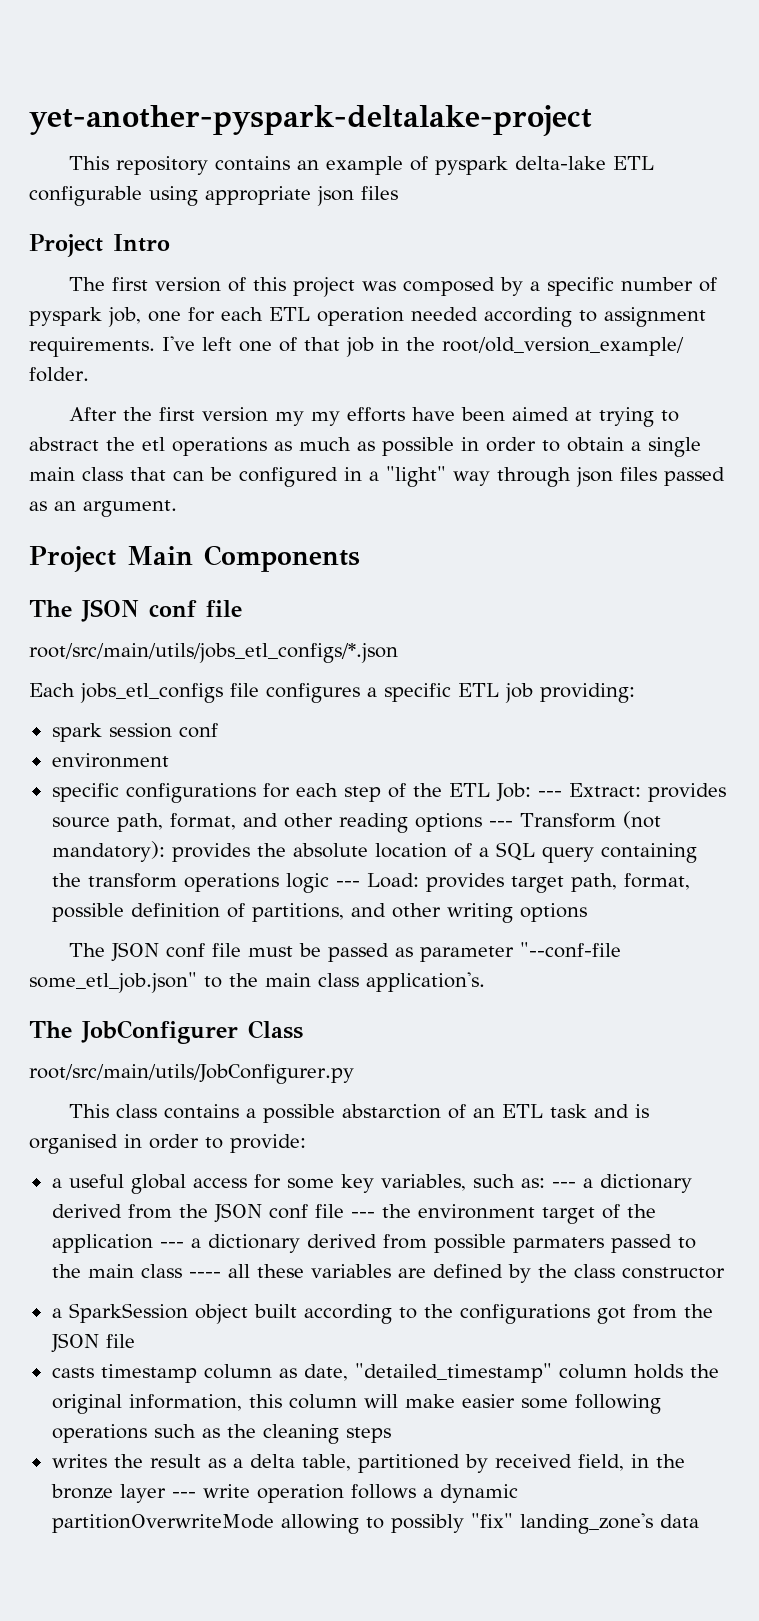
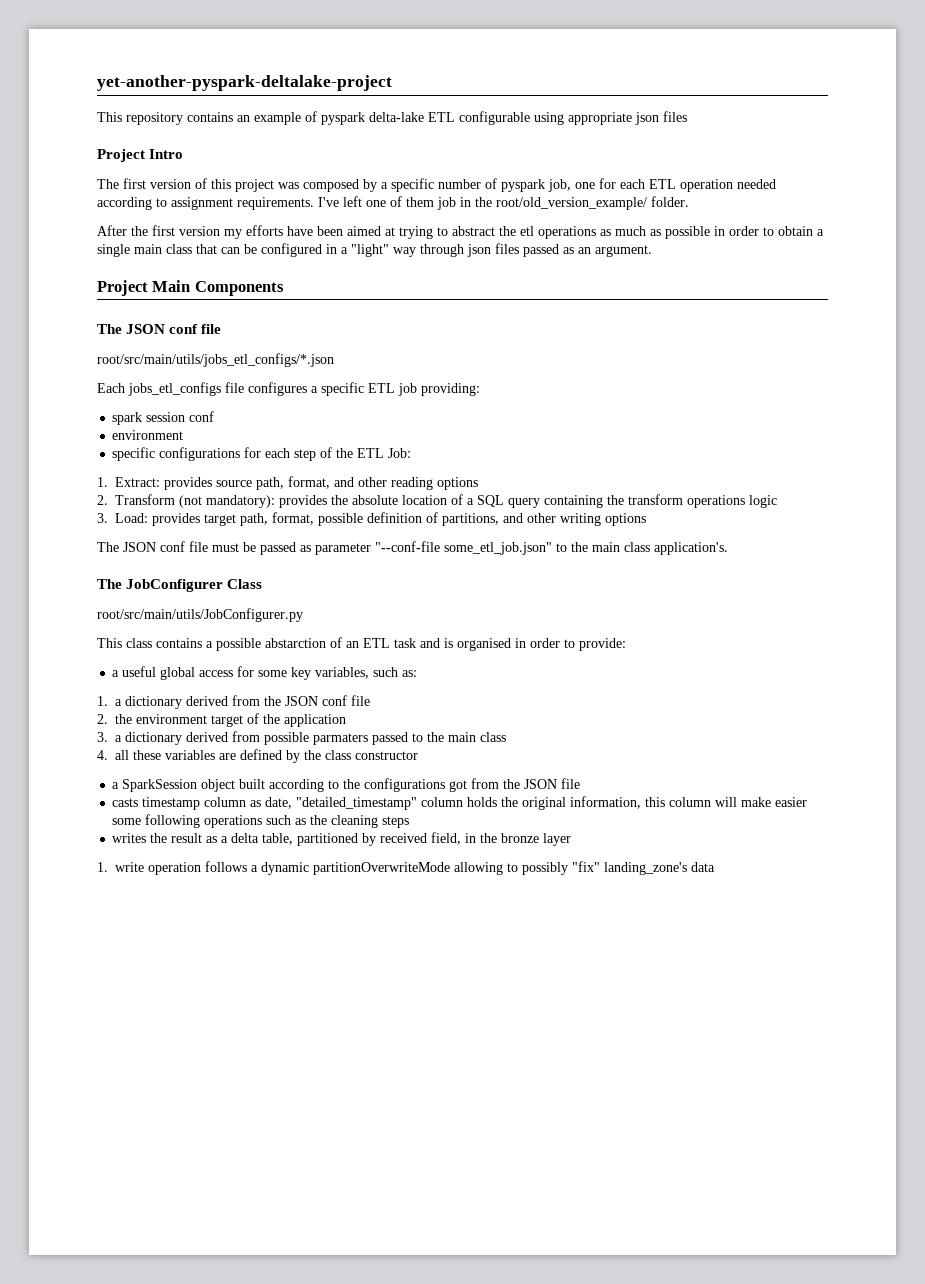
- I've left one of that job in the root/old_version_example/ folder.
+ I've left one of them job in the root/old_version_example/ folder.
- After the first version my my efforts have been aimed at trying to abstract the etl operations as much as possible in order to obtain a single main class that can be configured in a "light" way through json files passed as an argument.
+ After the first version my efforts have been aimed at trying to abstract the etl operations as much as possible in order to obtain a single main class that can be configured in a "light" way through json files passed as an argument.
- specific configurations for each step of the ETL Job: --- Extract: provides source path, format, and other reading options --- Transform (not mandatory): provides the absolute location of a SQL query containing the transform operations logic --- Load: provides target path, format, possible definition of partitions, and other writing options
+ specific configurations for each step of the ETL Job:
+ 1. Extract: provides source path, format, and other reading options
+ 2. Transform (not mandatory): provides the absolute location of a SQL query containing the transform operations logic
+ 3. Load: provides target path, format, possible definition of partitions, and other writing options
- a useful global access for some key variables, such as: --- a dictionary derived from the JSON conf file --- the environment target of the application --- a dictionary derived from possible parmaters passed to the main class ---- all these variables are defined by the class constructor
+ a useful global access for some key variables, such as:
+ 1. a dictionary derived from the JSON conf file
+ 2. the environment target of the application
+ 3. a dictionary derived from possible parmaters passed to the main class
+ 4. all these variables are defined by the class constructor
- writes the result as a delta table, partitioned by received field, in the bronze layer --- write operation follows a dynamic partitionOverwriteMode allowing to possibly "fix" landing_zone's data
+ writes the result as a delta table, partitioned by received field, in the bronze layer
+ 1. write operation follows a dynamic partitionOverwriteMode allowing to possibly "fix" landing_zone's data

